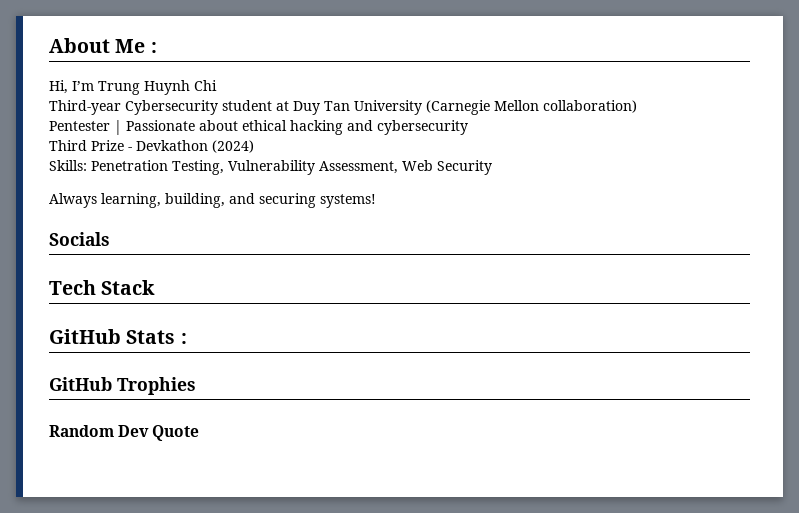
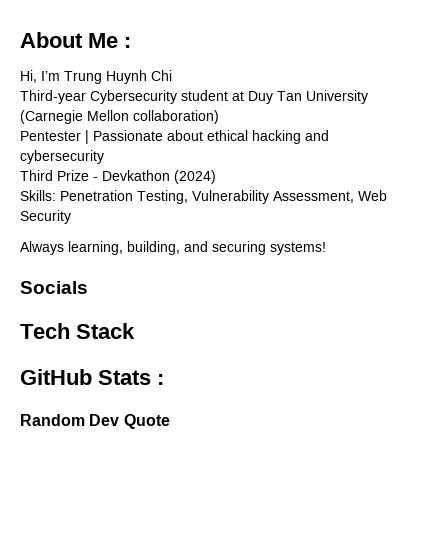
- GitHub Trophies

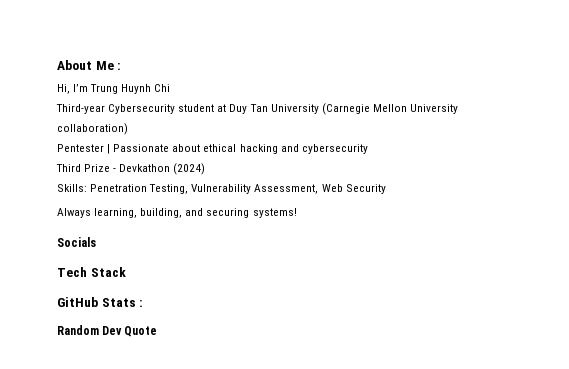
- Third-year Cybersecurity student at Duy Tan University (Carnegie Mellon collaboration)
+ Third-year Cybersecurity student at Duy Tan University (Carnegie Mellon University collaboration)

